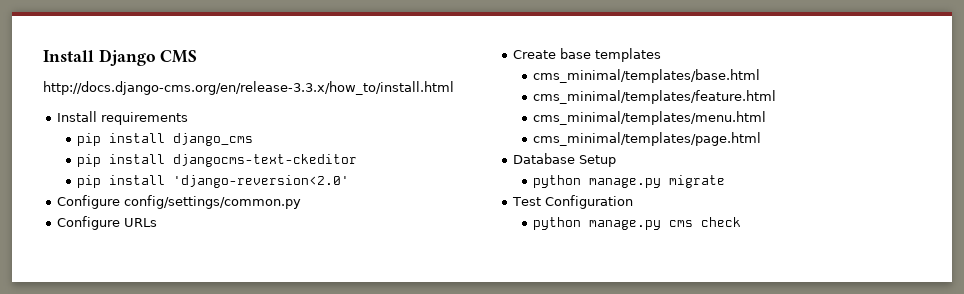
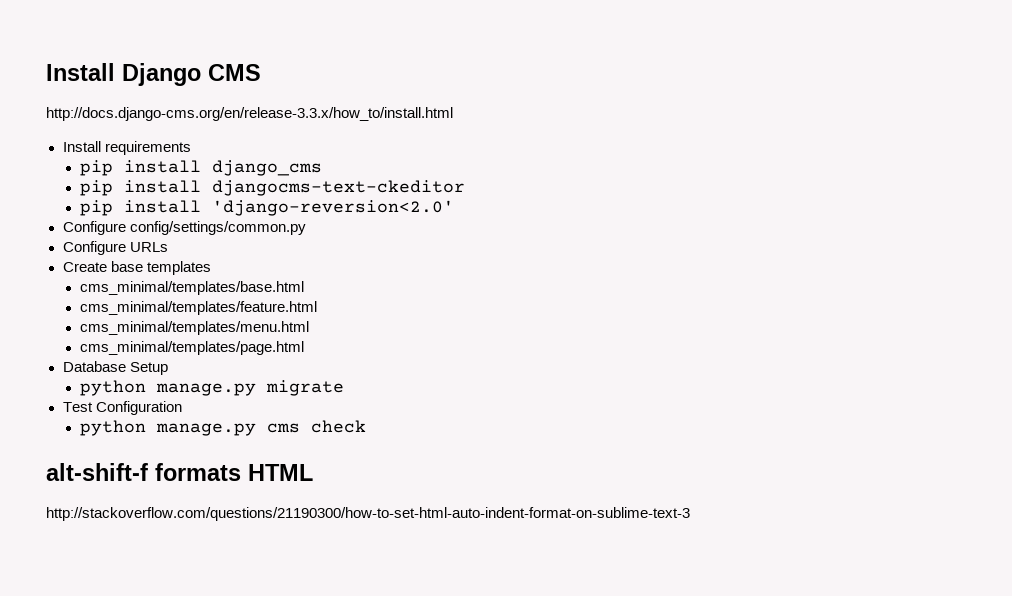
+ alt-shift-f formats HTML
+ http://stackoverflow.com/questions/21190300/how-to-set-html-auto-indent-format-on-sublime-text-3

